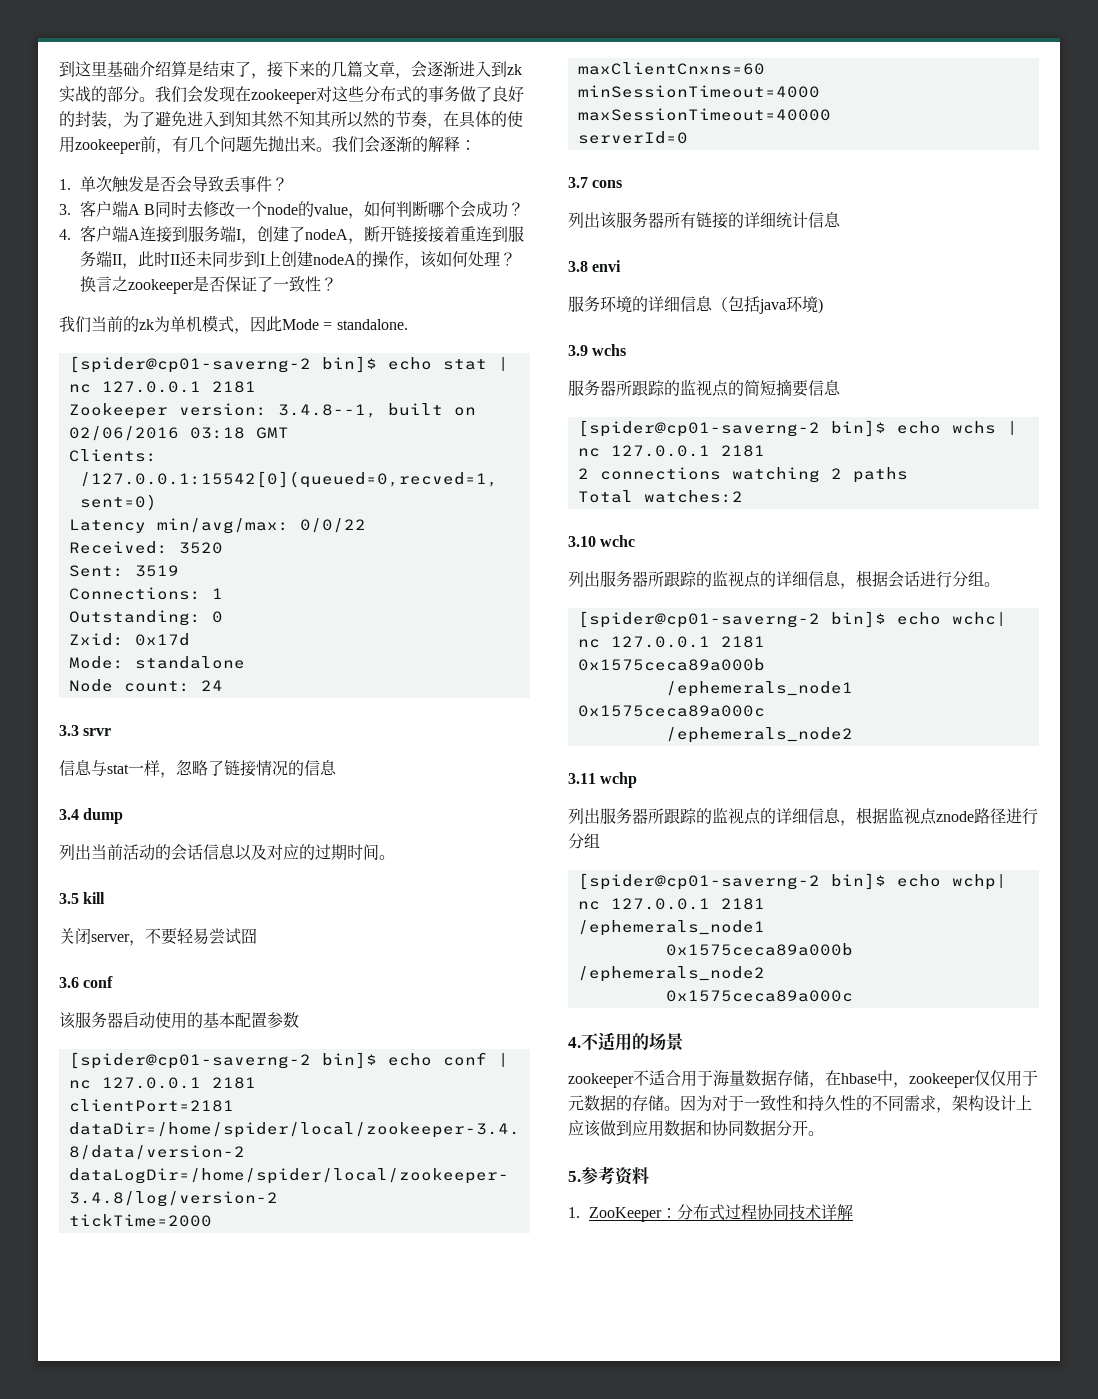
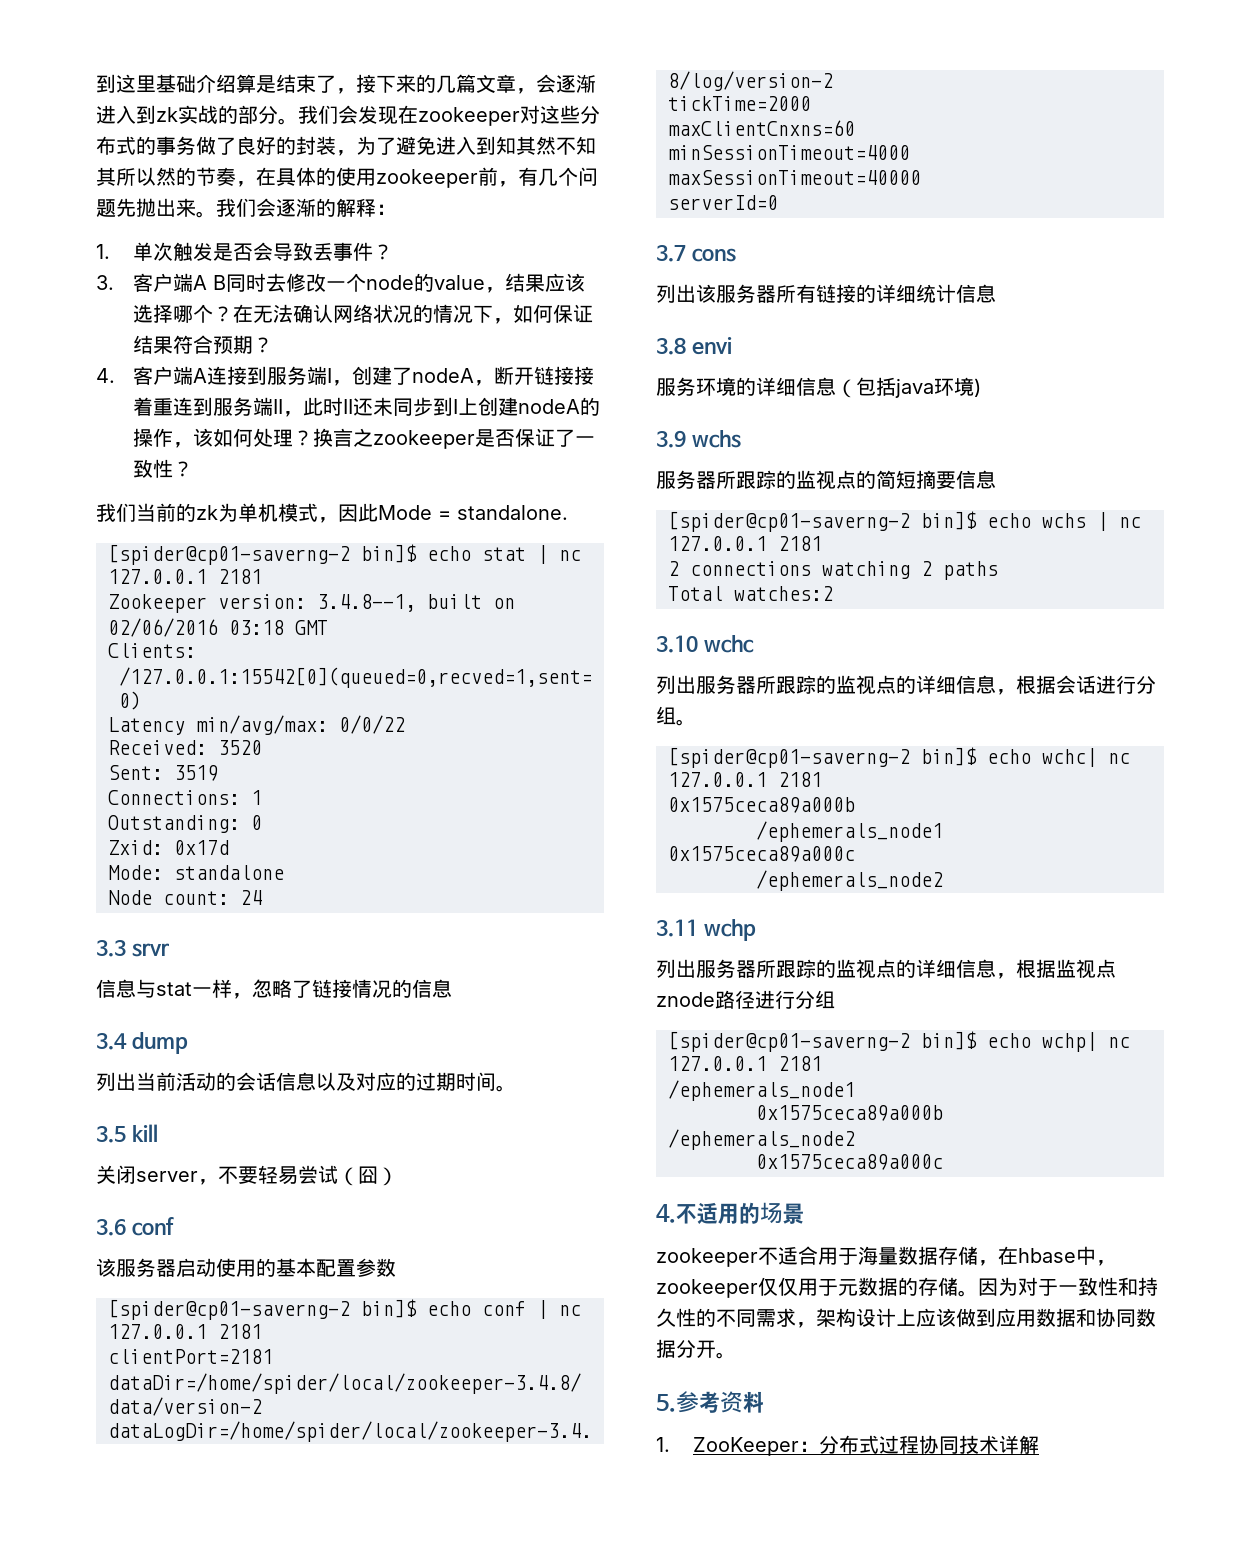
- 3.客户端A B同时去修改一个node的value，如何判断哪个会成功？
+ 3.客户端A B同时去修改一个node的value，结果应该选择哪个？在无法确认网络状况的情况下，如何保证结果符合预期？
- 关闭server，不要轻易尝试囧
+ 关闭server，不要轻易尝试（囧）

